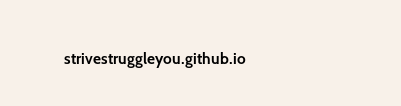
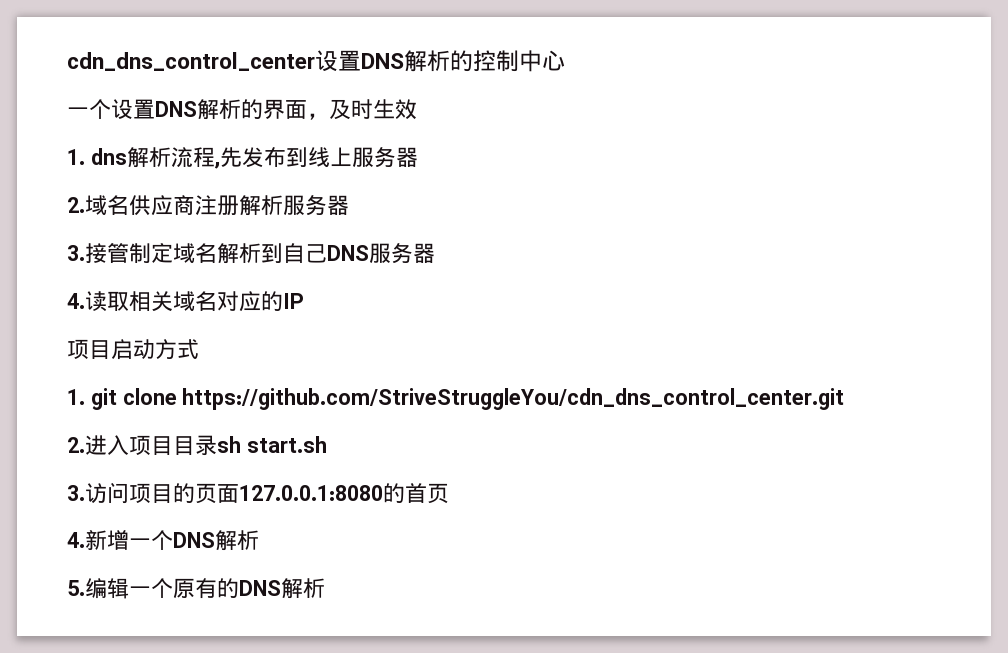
- strivestruggleyou.github.io
+ cdn_dns_control_center设置DNS解析的控制中心
+ 一个设置DNS解析的界面，及时生效
+ 1. dns解析流程,先发布到线上服务器
+ 2.域名供应商注册解析服务器
+ 3.接管制定域名解析到自己DNS服务器
+ 4.读取相关域名对应的IP
+ 项目启动方式
+ 1. git clone https://github.com/StriveStruggleYou/cdn_dns_control_center.git
+ 2.进入项目目录sh start.sh
+ 3.访问项目的页面127.0.0.1:8080的首页
+ 4.新增一个DNS解析
+ 5.编辑一个原有的DNS解析

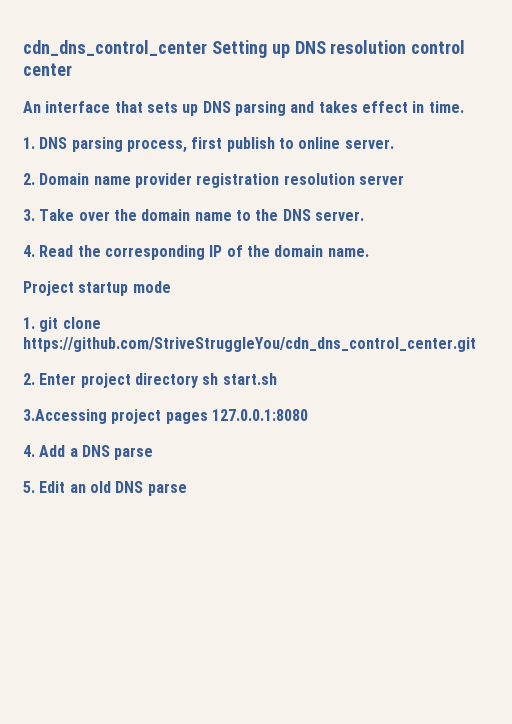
- cdn_dns_control_center设置DNS解析的控制中心
- 一个设置DNS解析的界面，及时生效
- 1. dns解析流程,先发布到线上服务器
- 2.域名供应商注册解析服务器
- 3.接管制定域名解析到自己DNS服务器
- 4.读取相关域名对应的IP
- 项目启动方式
+ cdn_dns_control_center Setting up DNS resolution control center
+ An interface that sets up DNS parsing and takes effect in time.
+ 1. DNS parsing process, first publish to online server.
+ 2. Domain name provider registration resolution server
+ 3. Take over the domain name to the DNS server.
+ 4. Read the corresponding IP of the domain name.
+ Project startup mode
- 2.进入项目目录sh start.sh
+ 2. Enter project directory sh start.sh
- 3.访问项目的页面127.0.0.1:8080的首页
- 4.新增一个DNS解析
- 5.编辑一个原有的DNS解析
+ 3.Accessing project pages 127.0.0.1:8080
+ 4. Add a DNS parse
+ 5. Edit an old DNS parse

